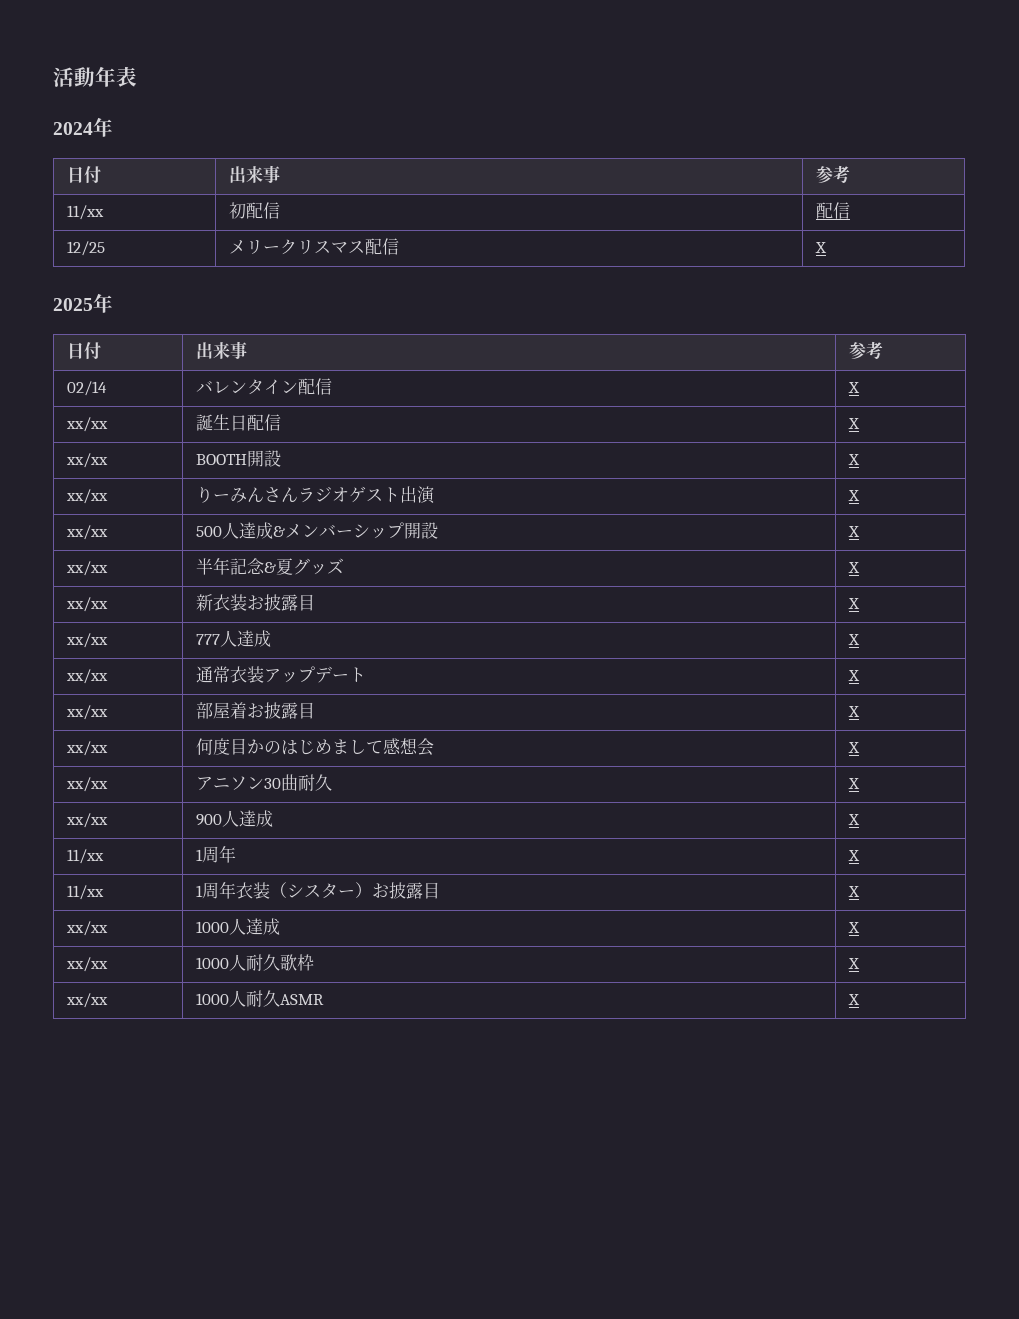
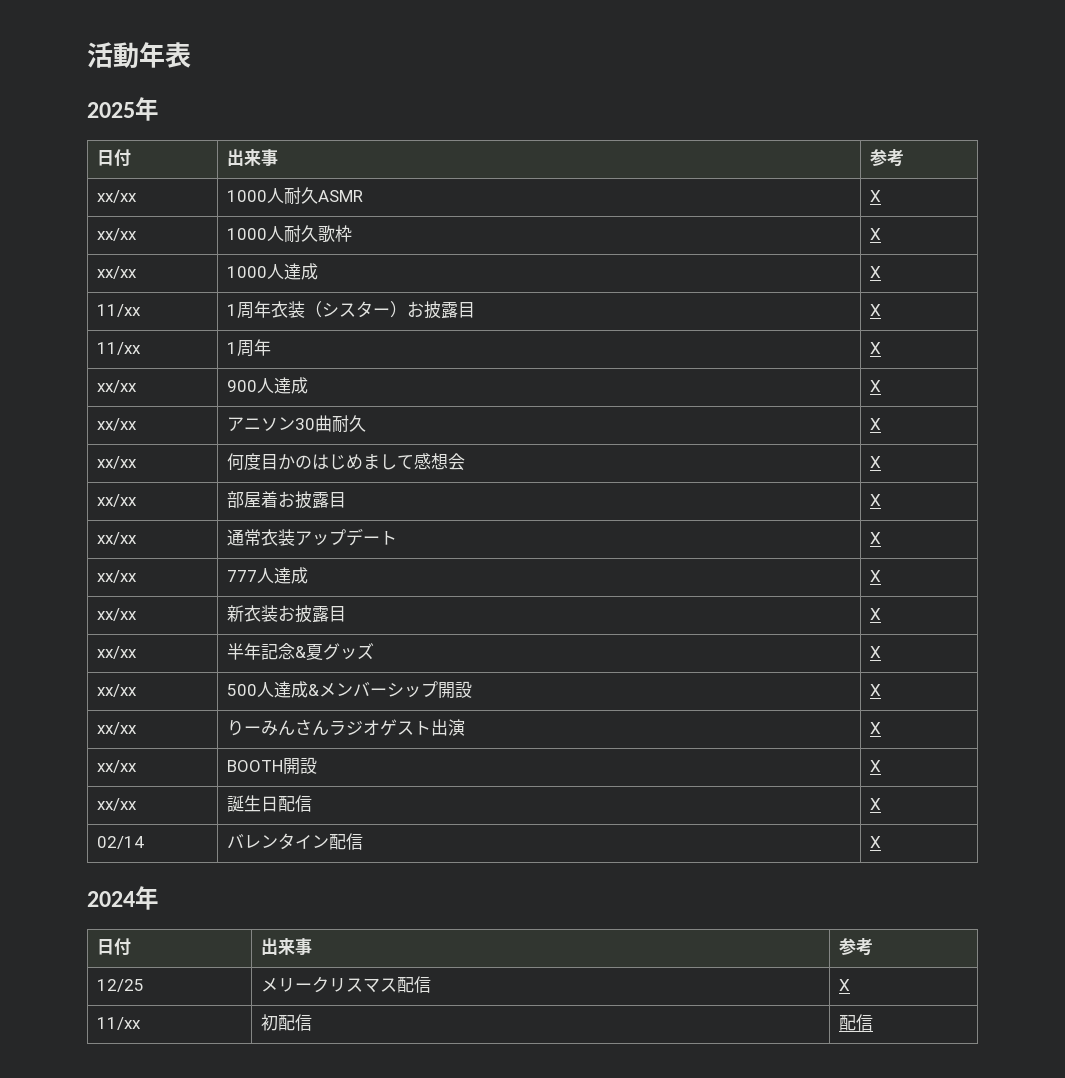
- 2024年
- 日付 | 出来事 | 参考
- 11/xx | 初配信 | 配信
- 12/25 | メリークリスマス配信 | X
- 02/14 | バレンタイン配信 | X
- xx/xx | 誕生日配信 | X
- xx/xx | BOOTH開設 | X
+ xx/xx | 1000人耐久ASMR | X
+ xx/xx | 1000人耐久歌枠 | X
+ xx/xx | 1000人達成 | X
+ 11/xx | 1周年衣装（シスター）お披露目 | X
+ 11/xx | 1周年 | X
+ xx/xx | 900人達成 | X
+ xx/xx | アニソン30曲耐久 | X
+ xx/xx | 何度目かのはじめまして感想会 | X
+ xx/xx | 部屋着お披露目 | X
+ xx/xx | 通常衣装アップデート | X
+ xx/xx | 777人達成 | X
+ xx/xx | 新衣装お披露目 | X
+ xx/xx | 半年記念&夏グッズ | X
+ xx/xx | 500人達成&メンバーシップ開設 | X
- xx/xx | 500人達成&メンバーシップ開設 | X
- xx/xx | 半年記念&夏グッズ | X
- xx/xx | 新衣装お披露目 | X
- xx/xx | 777人達成 | X
- xx/xx | 通常衣装アップデート | X
- xx/xx | 部屋着お披露目 | X
- xx/xx | 何度目かのはじめまして感想会 | X
- xx/xx | アニソン30曲耐久 | X
- xx/xx | 900人達成 | X
- 11/xx | 1周年 | X
- 11/xx | 1周年衣装（シスター）お披露目 | X
- xx/xx | 1000人達成 | X
- xx/xx | 1000人耐久歌枠 | X
- xx/xx | 1000人耐久ASMR | X
+ xx/xx | BOOTH開設 | X
+ xx/xx | 誕生日配信 | X
+ 02/14 | バレンタイン配信 | X
+ 2024年
+ 日付 | 出来事 | 参考
+ 12/25 | メリークリスマス配信 | X
+ 11/xx | 初配信 | 配信

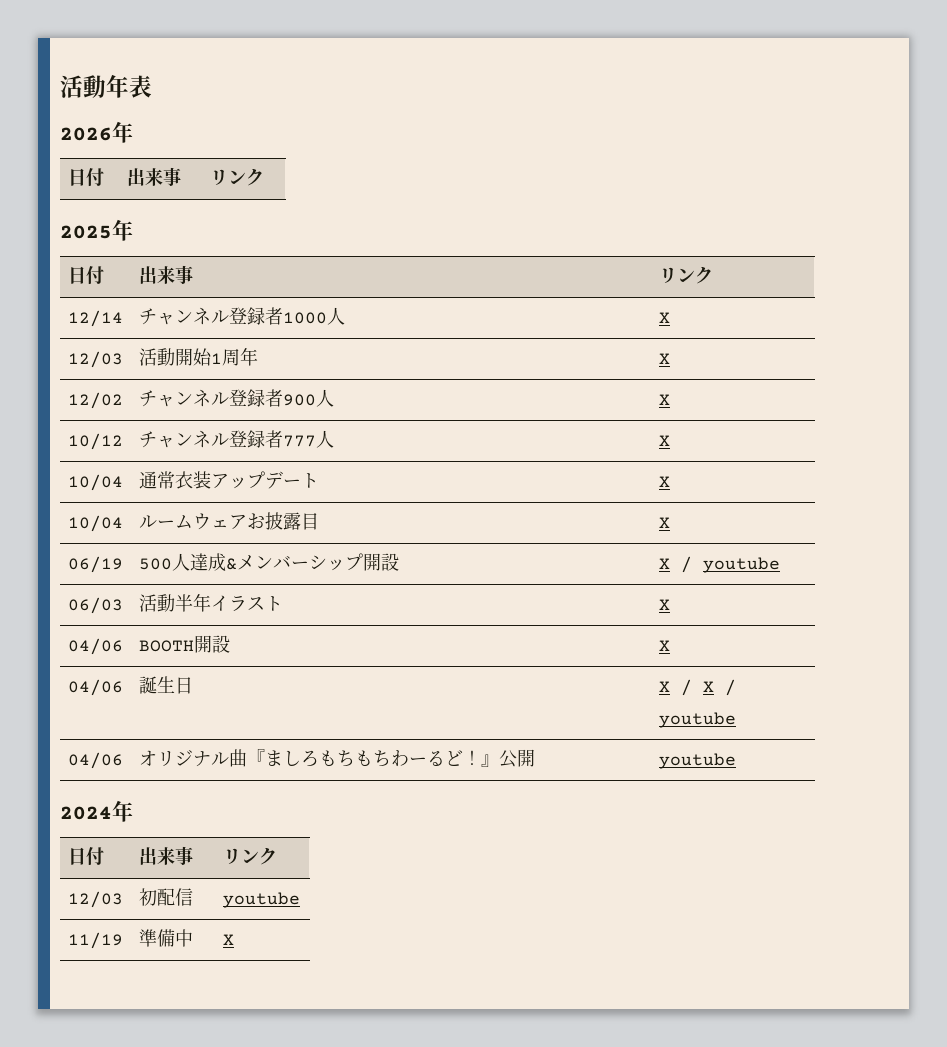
+ 2026年
+ 日付 | 出来事 | リンク
  2025年
- 日付 | 出来事 | 参考
- xx/xx | 1000人耐久ASMR | X
- xx/xx | 1000人耐久歌枠 | X
- xx/xx | 1000人達成 | X
- 11/xx | 1周年衣装（シスター）お披露目 | X
- 11/xx | 1周年 | X
- xx/xx | 900人達成 | X
- xx/xx | アニソン30曲耐久 | X
- xx/xx | 何度目かのはじめまして感想会 | X
- xx/xx | 部屋着お披露目 | X
- xx/xx | 通常衣装アップデート | X
+ 日付 | 出来事 | リンク
+ 12/14 | チャンネル登録者1000人 | X
+ 12/03 | 活動開始1周年 | X
+ 12/02 | チャンネル登録者900人 | X
+ 10/12 | チャンネル登録者777人 | X
+ 10/04 | 通常衣装アップデート | X
- xx/xx | 777人達成 | X
- xx/xx | 新衣装お披露目 | X
- xx/xx | 半年記念&夏グッズ | X
- xx/xx | 500人達成&メンバーシップ開設 | X
- xx/xx | りーみんさんラジオゲスト出演 | X
- xx/xx | BOOTH開設 | X
+ 10/04 | ルームウェアお披露目 | X
+ 06/19 | 500人達成&メンバーシップ開設 | X / youtube
+ 06/03 | 活動半年イラスト | X
+ 04/06 | BOOTH開設 | X
- xx/xx | 誕生日配信 | X
- 02/14 | バレンタイン配信 | X
+ 04/06 | 誕生日 | X / X / youtube
+ 04/06 | オリジナル曲『ましろもちもちわーるど！』公開 | youtube
  2024年
- 日付 | 出来事 | 参考
- 12/25 | メリークリスマス配信 | X
- 11/xx | 初配信 | 配信
+ 日付 | 出来事 | リンク
+ 12/03 | 初配信 | youtube
+ 11/19 | 準備中 | X

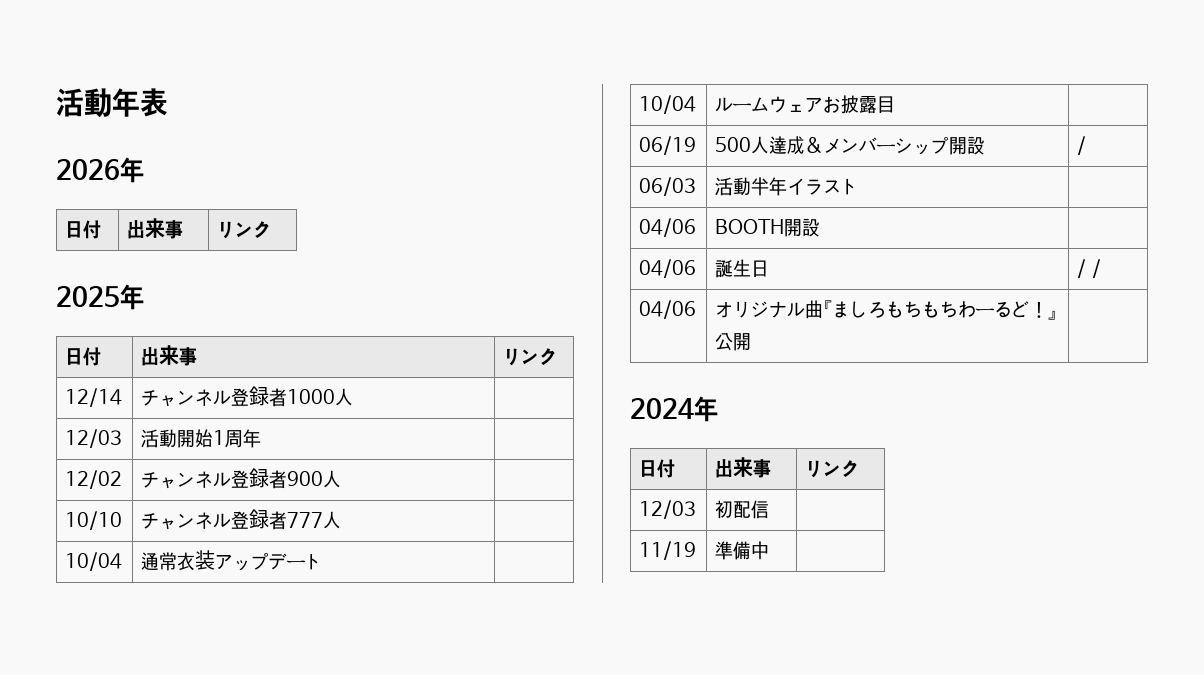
- 12/14 | チャンネル登録者1000人 | X
+ 12/14 | チャンネル登録者1000人 |
- 12/03 | 活動開始1周年 | X
+ 12/03 | 活動開始1周年 |
- 12/02 | チャンネル登録者900人 | X
- 10/12 | チャンネル登録者777人 | X
+ 12/02 | チャンネル登録者900人 |
+ 10/10 | チャンネル登録者777人 |
- 10/04 | 通常衣装アップデート | X
+ 10/04 | 通常衣装アップデート |
- 10/04 | ルームウェアお披露目 | X
+ 10/04 | ルームウェアお披露目 |
- 06/19 | 500人達成&メンバーシップ開設 | X / youtube
+ 06/19 | 500人達成&メンバーシップ開設 | /
- 06/03 | 活動半年イラスト | X
+ 06/03 | 活動半年イラスト |
- 04/06 | BOOTH開設 | X
+ 04/06 | BOOTH開設 |
- 04/06 | 誕生日 | X / X / youtube
+ 04/06 | 誕生日 | / /
- 04/06 | オリジナル曲『ましろもちもちわーるど！』公開 | youtube
+ 04/06 | オリジナル曲『ましろもちもちわーるど！』公開 |
- 12/03 | 初配信 | youtube
+ 12/03 | 初配信 |
- 11/19 | 準備中 | X
+ 11/19 | 準備中 |

